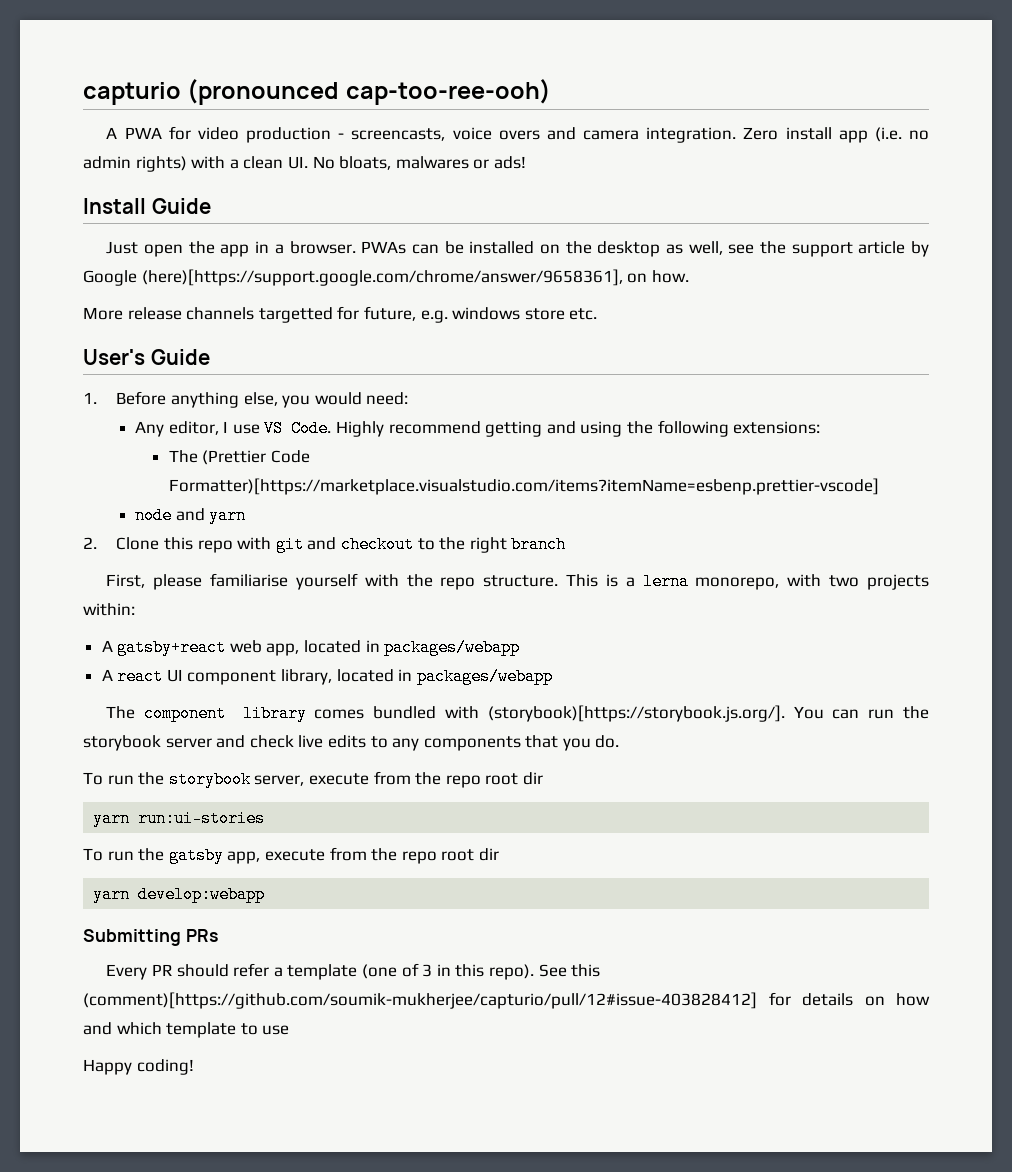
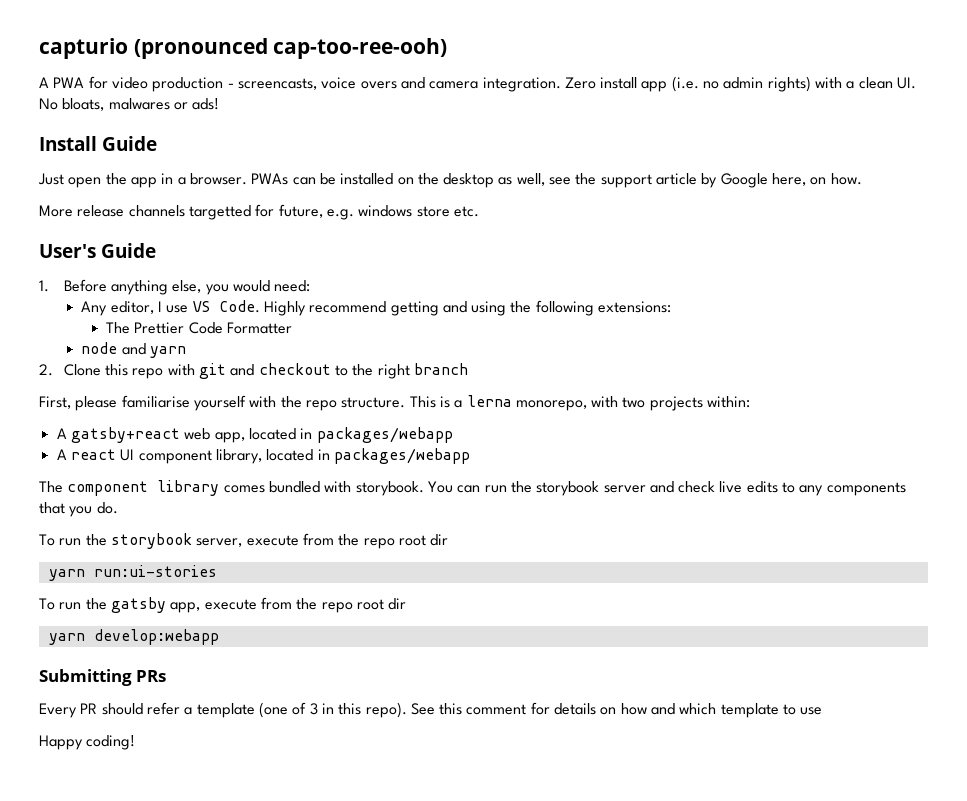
- PWAs can be installed on the desktop as well, see the support article by Google (here)[https://support.google.com/chrome/answer/9658361], on how.
+ PWAs can be installed on the desktop as well, see the support article by Google here, on how.
- The (Prettier Code Formatter)[https://marketplace.visualstudio.com/items?itemName=esbenp.prettier-vscode]
+ The Prettier Code Formatter
- The component library comes bundled with (storybook)[https://storybook.js.org/]. You can run the storybook server and check live edits to any components that you do.
+ The component library comes bundled with storybook. You can run the storybook server and check live edits to any components that you do.
- See this (comment)[https://github.com/soumik-mukherjee/capturio/pull/12#issue-403828412] for details on how and which template to use
+ See this comment for details on how and which template to use

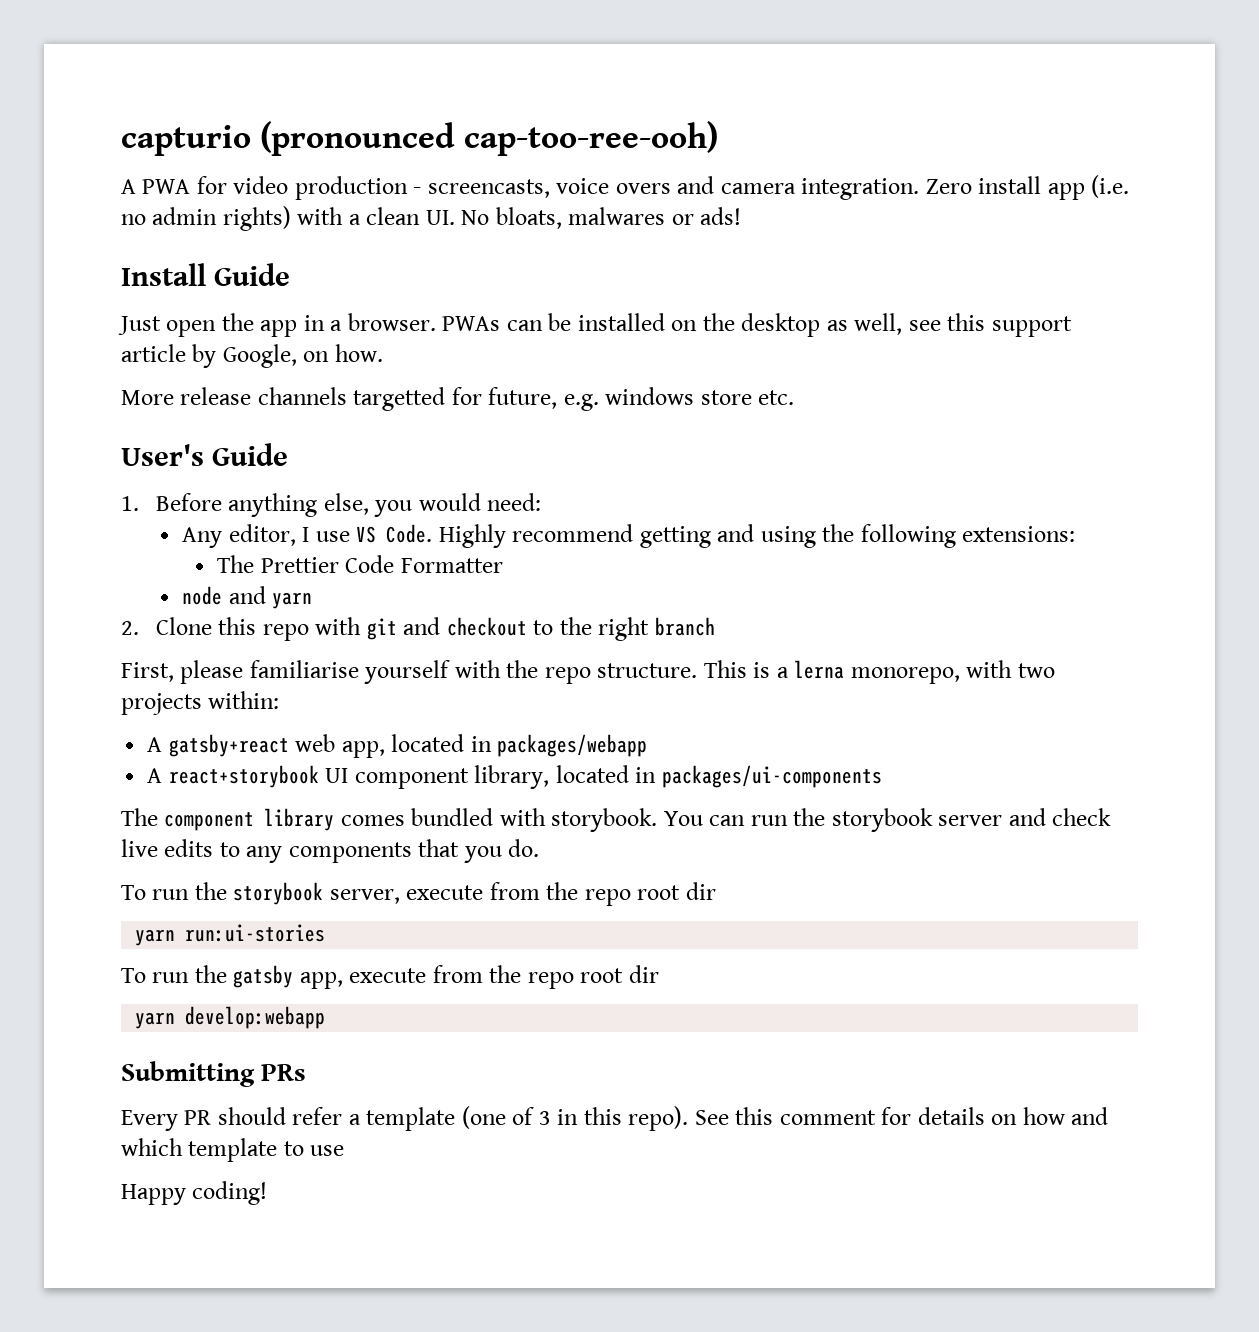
- PWAs can be installed on the desktop as well, see the support article by Google here, on how.
+ PWAs can be installed on the desktop as well, see this support article by Google, on how.
- A react UI component library, located in packages/webapp
+ A react+storybook UI component library, located in packages/ui-components

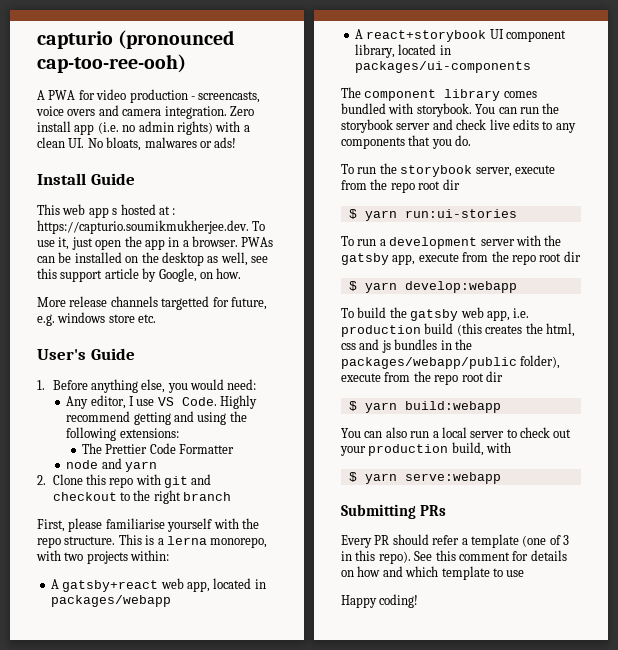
- Just open the app in a browser.
+ This web app s hosted at : https://capturio.soumikmukherjee.dev. To use it, just open the app in a browser.
- yarn run:ui-stories
+ $ yarn run:ui-stories
- To run the gatsby app, execute from the repo root dir
+ To run a development server with the gatsby app, execute from the repo root dir
- yarn develop:webapp
+ $ yarn develop:webapp
+ To build the gatsby web app, i.e. production build (this creates the html, css and js bundles in the packages/webapp/public folder), execute from the repo root dir
+ $ yarn build:webapp
+ You can also run a local server to check out your production build, with
+ $ yarn serve:webapp

